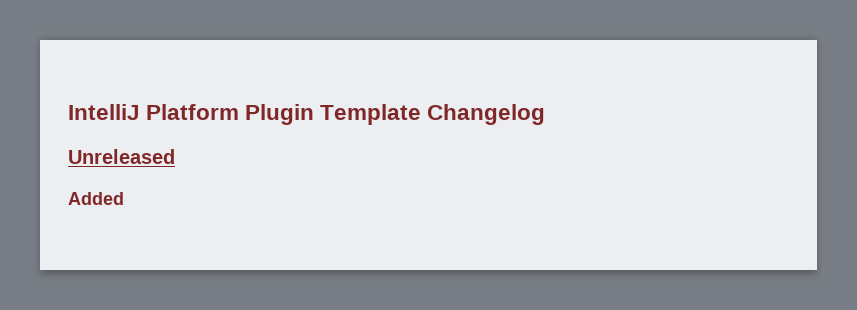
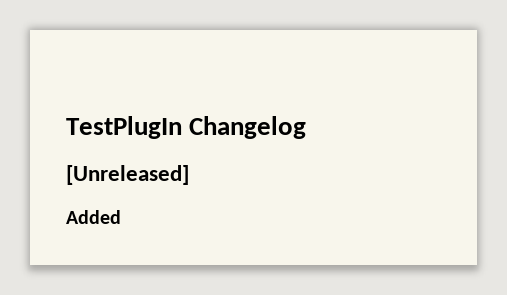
- IntelliJ Platform Plugin Template Changelog
+ TestPlugIn Changelog
- Unreleased
+ [Unreleased]

